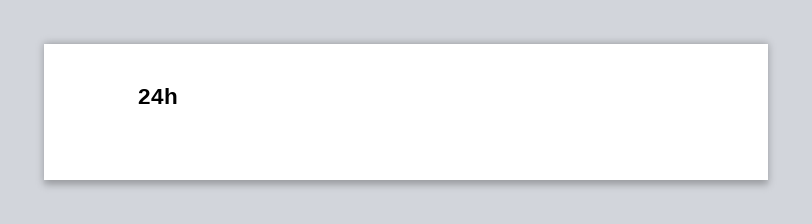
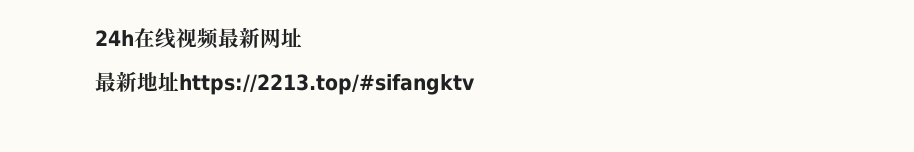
- 24h
+ 24h在线视频最新网址
+ 最新地址https://2213.top/#sifangktv

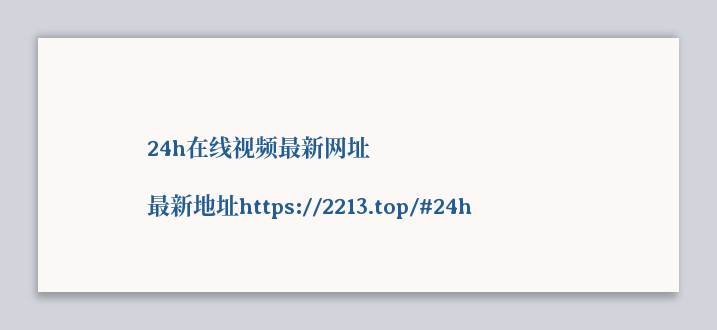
- 最新地址https://2213.top/#sifangktv
+ 最新地址https://2213.top/#24h

